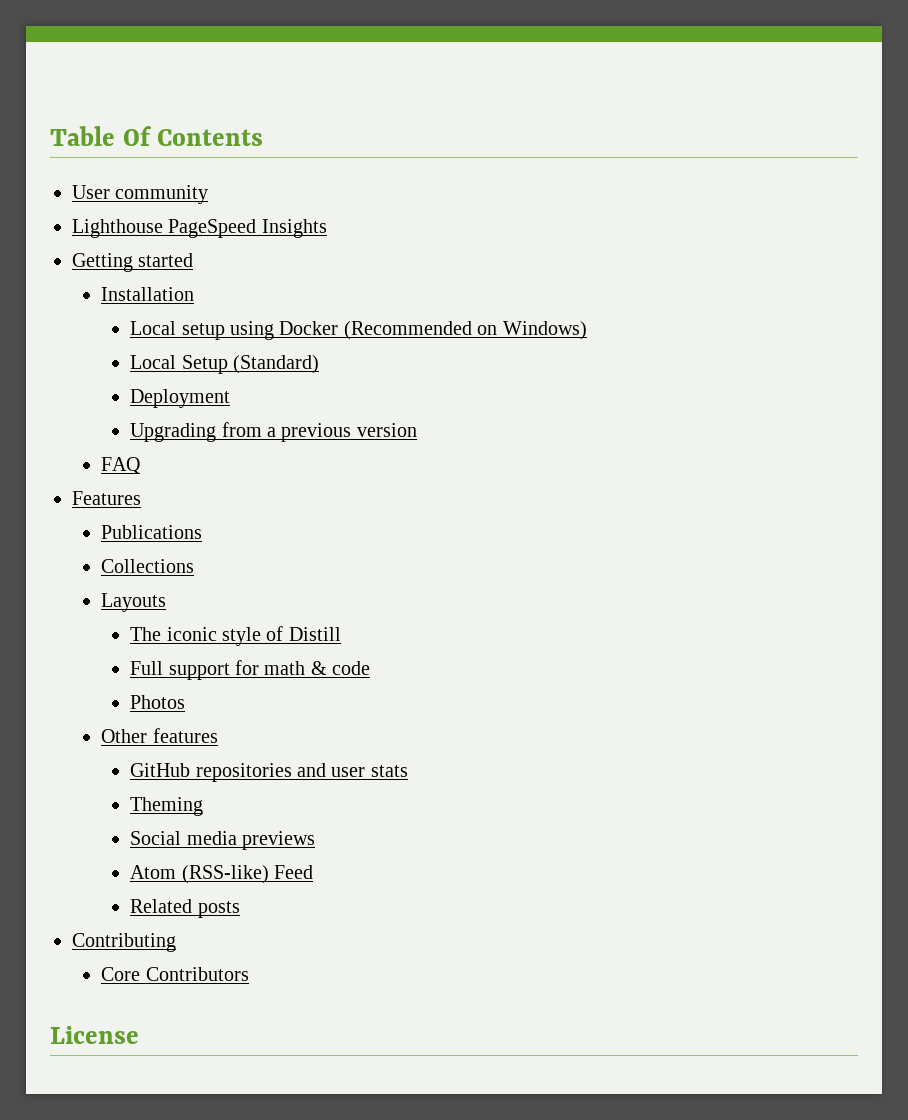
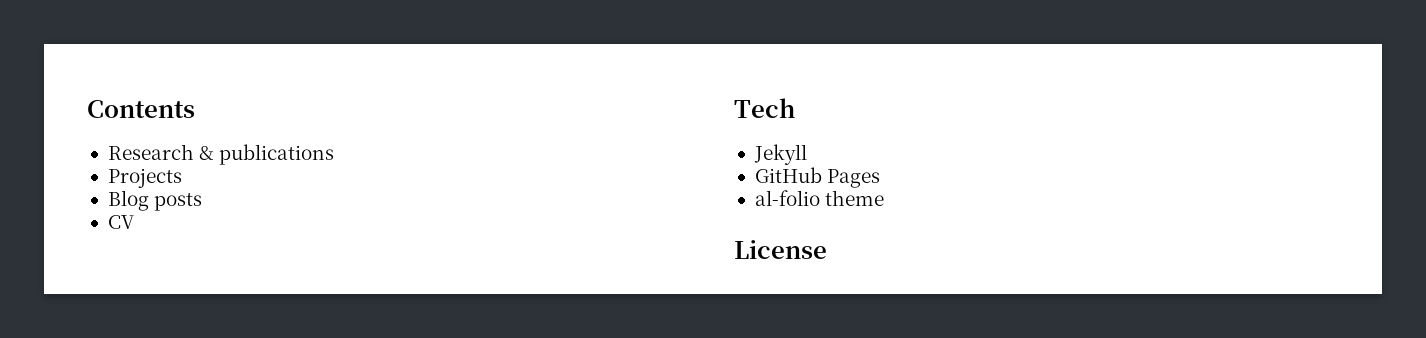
- Table Of Contents
+ Contents
- User community
- Lighthouse PageSpeed Insights
- Getting started
- Installation
- Local setup using Docker (Recommended on Windows)
- Local Setup (Standard)
- Deployment
- Upgrading from a previous version
- FAQ
- Features
- Publications
- Collections
- Layouts
- The iconic style of Distill
- Full support for math & code
- Photos
- Other features
- GitHub repositories and user stats
- Theming
- Social media previews
- Atom (RSS-like) Feed
- Related posts
- Contributing
- Core Contributors
+ Research & publications
+ Projects
+ Blog posts
+ CV
+ Tech
+ Jekyll
+ GitHub Pages
+ al-folio theme

